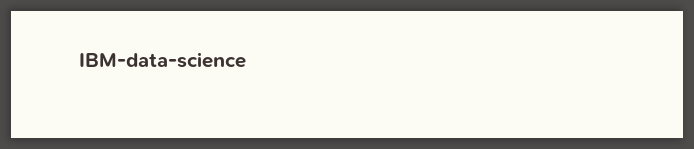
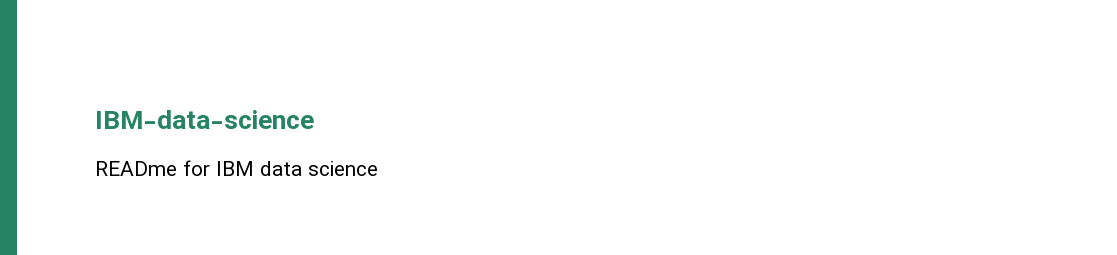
+ READme for IBM data science

